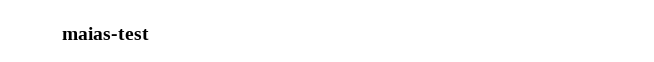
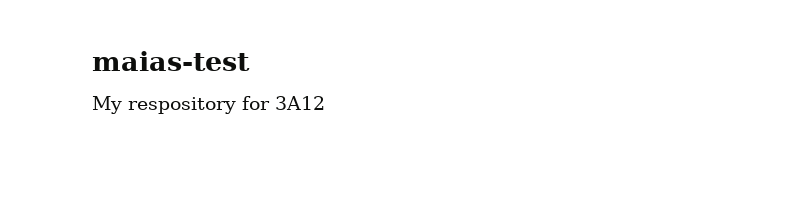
+ My respository for 3A12

